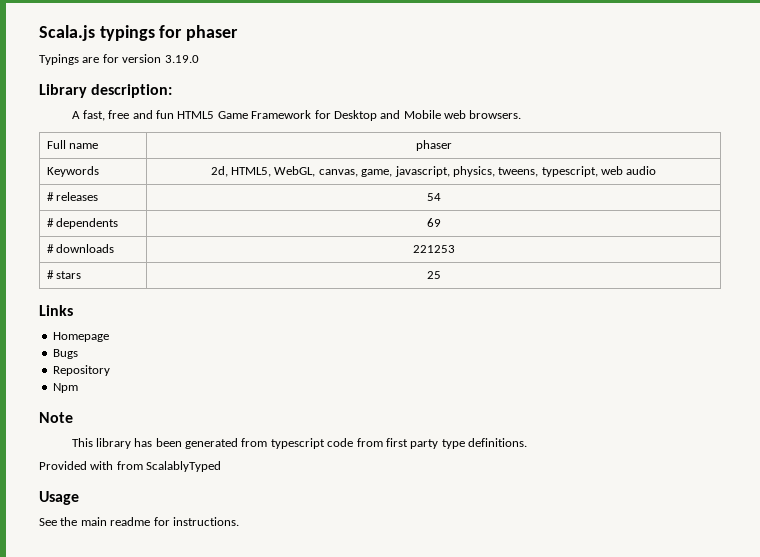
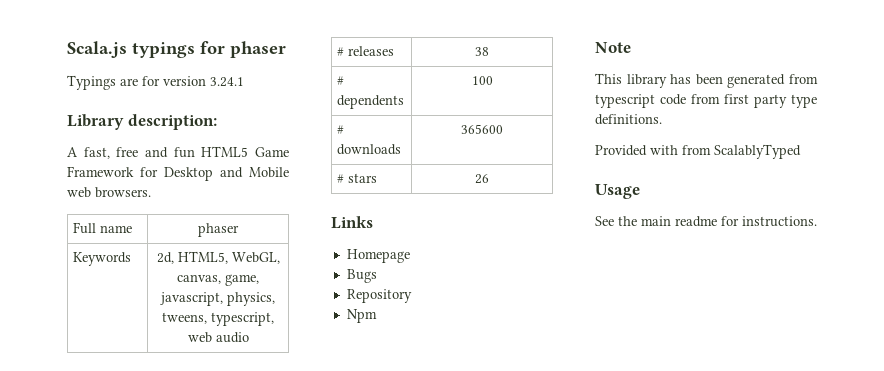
- Typings are for version 3.19.0
+ Typings are for version 3.24.1
- # releases | 54
+ # releases | 38
- # dependents | 69
+ # dependents | 100
- # downloads | 221253
+ # downloads | 365600
- # stars | 25
+ # stars | 26

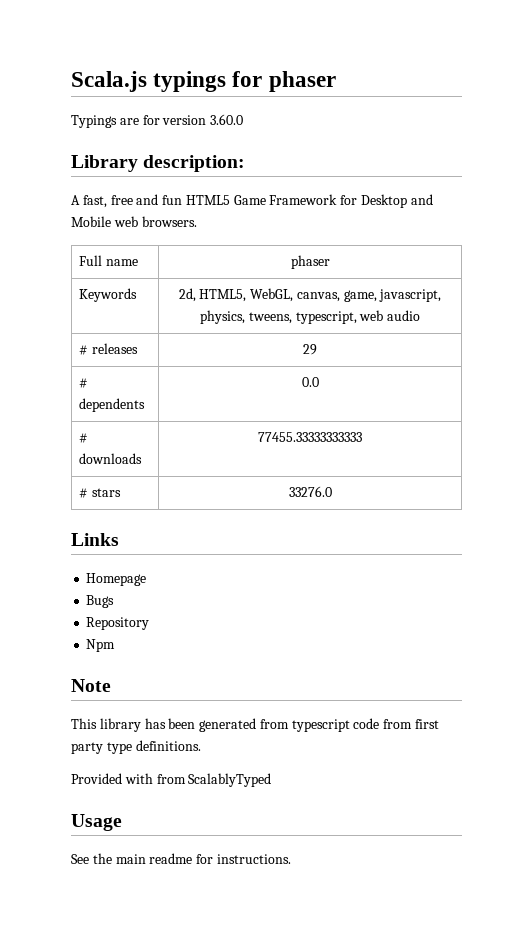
- Typings are for version 3.24.1
+ Typings are for version 3.60.0
- # releases | 38
+ # releases | 29
- # dependents | 100
+ # dependents | 0.0
- # downloads | 365600
+ # downloads | 77455.33333333333
- # stars | 26
+ # stars | 33276.0

